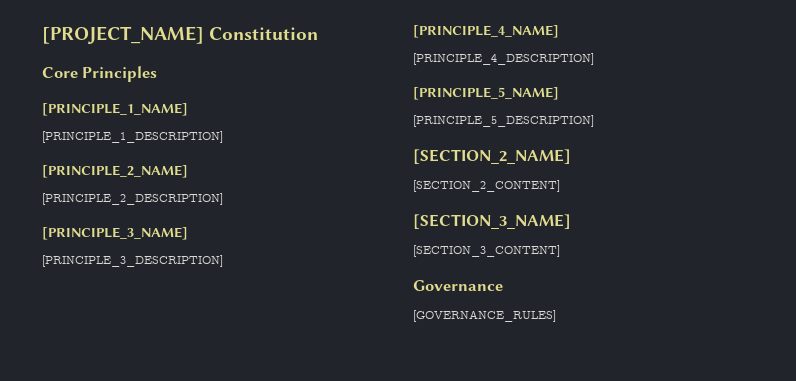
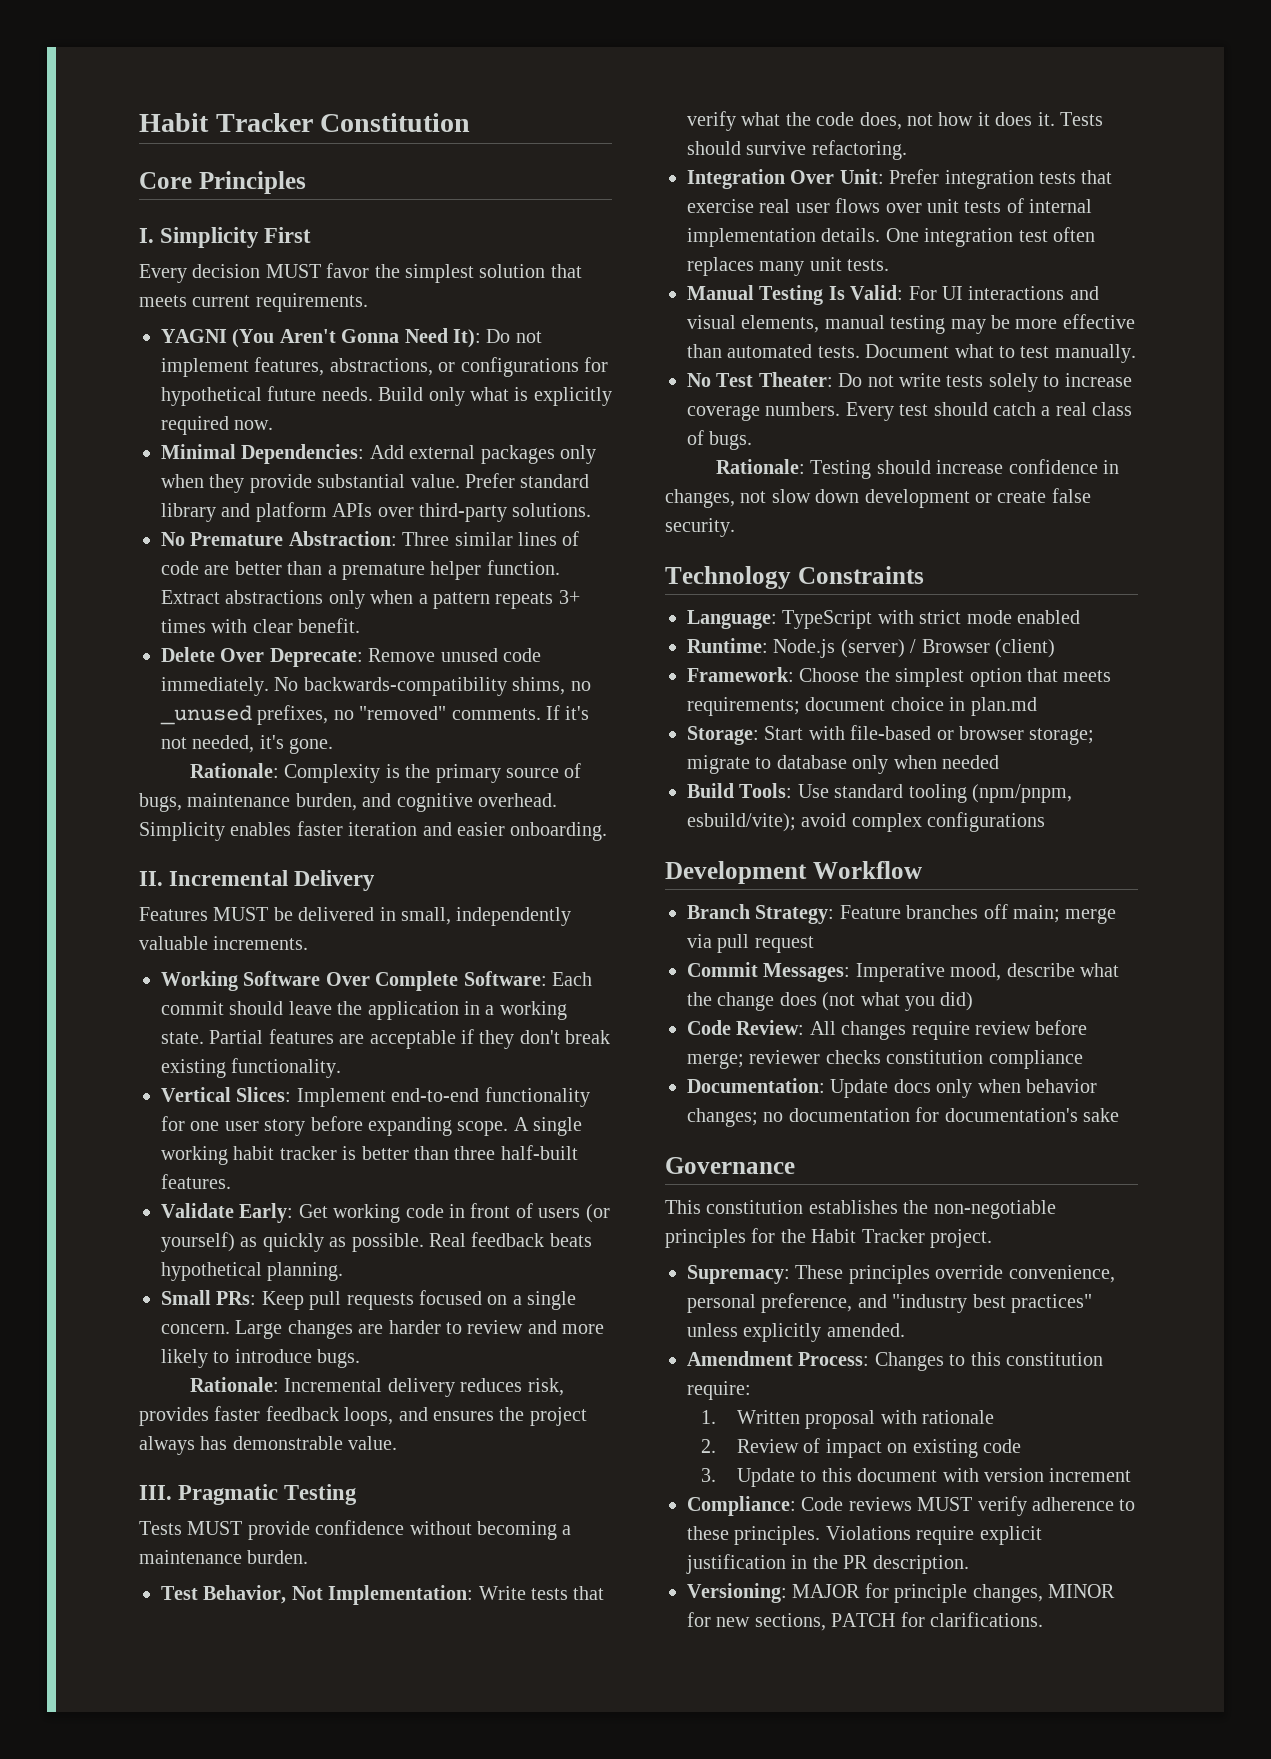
- [PROJECT_NAME] Constitution
+ Habit Tracker Constitution
- [PRINCIPLE_1_NAME]
- [PRINCIPLE_1_DESCRIPTION]
- [PRINCIPLE_2_NAME]
- [PRINCIPLE_2_DESCRIPTION]
- [PRINCIPLE_3_NAME]
- [PRINCIPLE_3_DESCRIPTION]
- [PRINCIPLE_4_NAME]
- [PRINCIPLE_4_DESCRIPTION]
- [PRINCIPLE_5_NAME]
- [PRINCIPLE_5_DESCRIPTION]
- [SECTION_2_NAME]
- [SECTION_2_CONTENT]
- [SECTION_3_NAME]
- [SECTION_3_CONTENT]
+ I. Simplicity First
+ Every decision MUST favor the simplest solution that meets current requirements.
+ YAGNI (You Aren't Gonna Need It): Do not implement features, abstractions, or configurations for hypothetical future needs. Build only what is explicitly required now.
+ Minimal Dependencies: Add external packages only when they provide substantial value. Prefer standard library and platform APIs over third-party solutions.
+ No Premature Abstraction: Three similar lines of code are better than a premature helper function. Extract abstractions only when a pattern repeats 3+ times with clear benefit.
+ Delete Over Deprecate: Remove unused code immediately. No backwards-compatibility shims, no _unused prefixes, no "removed" comments. If it's not needed, it's gone.
+ Rationale: Complexity is the primary source of bugs, maintenance burden, and cognitive overhead. Simplicity enables faster iteration and easier onboarding.
+ II. Incremental Delivery
+ Features MUST be delivered in small, independently valuable increments.
+ Working Software Over Complete Software: Each commit should leave the application in a working state. Partial features are acceptable if they don't break existing functionality.
+ Vertical Slices: Implement end-to-end functionality for one user story before expanding scope. A single working habit tracker is better than three half-built features.
+ Validate Early: Get working code in front of users (or yourself) as quickly as possible. Real feedback beats hypothetical planning.
+ Small PRs: Keep pull requests focused on a single concern. Large changes are harder to review and more likely to introduce bugs.
+ Rationale: Incremental delivery reduces risk, provides faster feedback loops, and ensures the project always has demonstrable value.
+ III. Pragmatic Testing
+ Tests MUST provide confidence without becoming a maintenance burden.
+ Test Behavior, Not Implementation: Write tests that verify what the code does, not how it does it. Tests should survive refactoring.
+ Integration Over Unit: Prefer integration tests that exercise real user flows over unit tests of internal implementation details. One integration test often replaces many unit tests.
+ Manual Testing Is Valid: For UI interactions and visual elements, manual testing may be more effective than automated tests. Document what to test manually.
+ No Test Theater: Do not write tests solely to increase coverage numbers. Every test should catch a real class of bugs.
+ Rationale: Testing should increase confidence in changes, not slow down development or create false security.
+ Technology Constraints
+ Language: TypeScript with strict mode enabled
+ Runtime: Node.js (server) / Browser (client)
+ Framework: Choose the simplest option that meets requirements; document choice in plan.md
+ Storage: Start with file-based or browser storage; migrate to database only when needed
+ Build Tools: Use standard tooling (npm/pnpm, esbuild/vite); avoid complex configurations
+ Development Workflow
+ Branch Strategy: Feature branches off main; merge via pull request
+ Commit Messages: Imperative mood, describe what the change does (not what you did)
+ Code Review: All changes require review before merge; reviewer checks constitution compliance
+ Documentation: Update docs only when behavior changes; no documentation for documentation's sake
  Governance
- [GOVERNANCE_RULES]
+ This constitution establishes the non-negotiable principles for the Habit Tracker project.
+ Supremacy: These principles override convenience, personal preference, and "industry best practices" unless explicitly amended.
+ Amendment Process: Changes to this constitution require:
+ 1. Written proposal with rationale
+ 2. Review of impact on existing code
+ 3. Update to this document with version increment
+ Compliance: Code reviews MUST verify adherence to these principles. Violations require explicit justification in the PR description.
+ Versioning: MAJOR for principle changes, MINOR for new sections, PATCH for clarifications.

